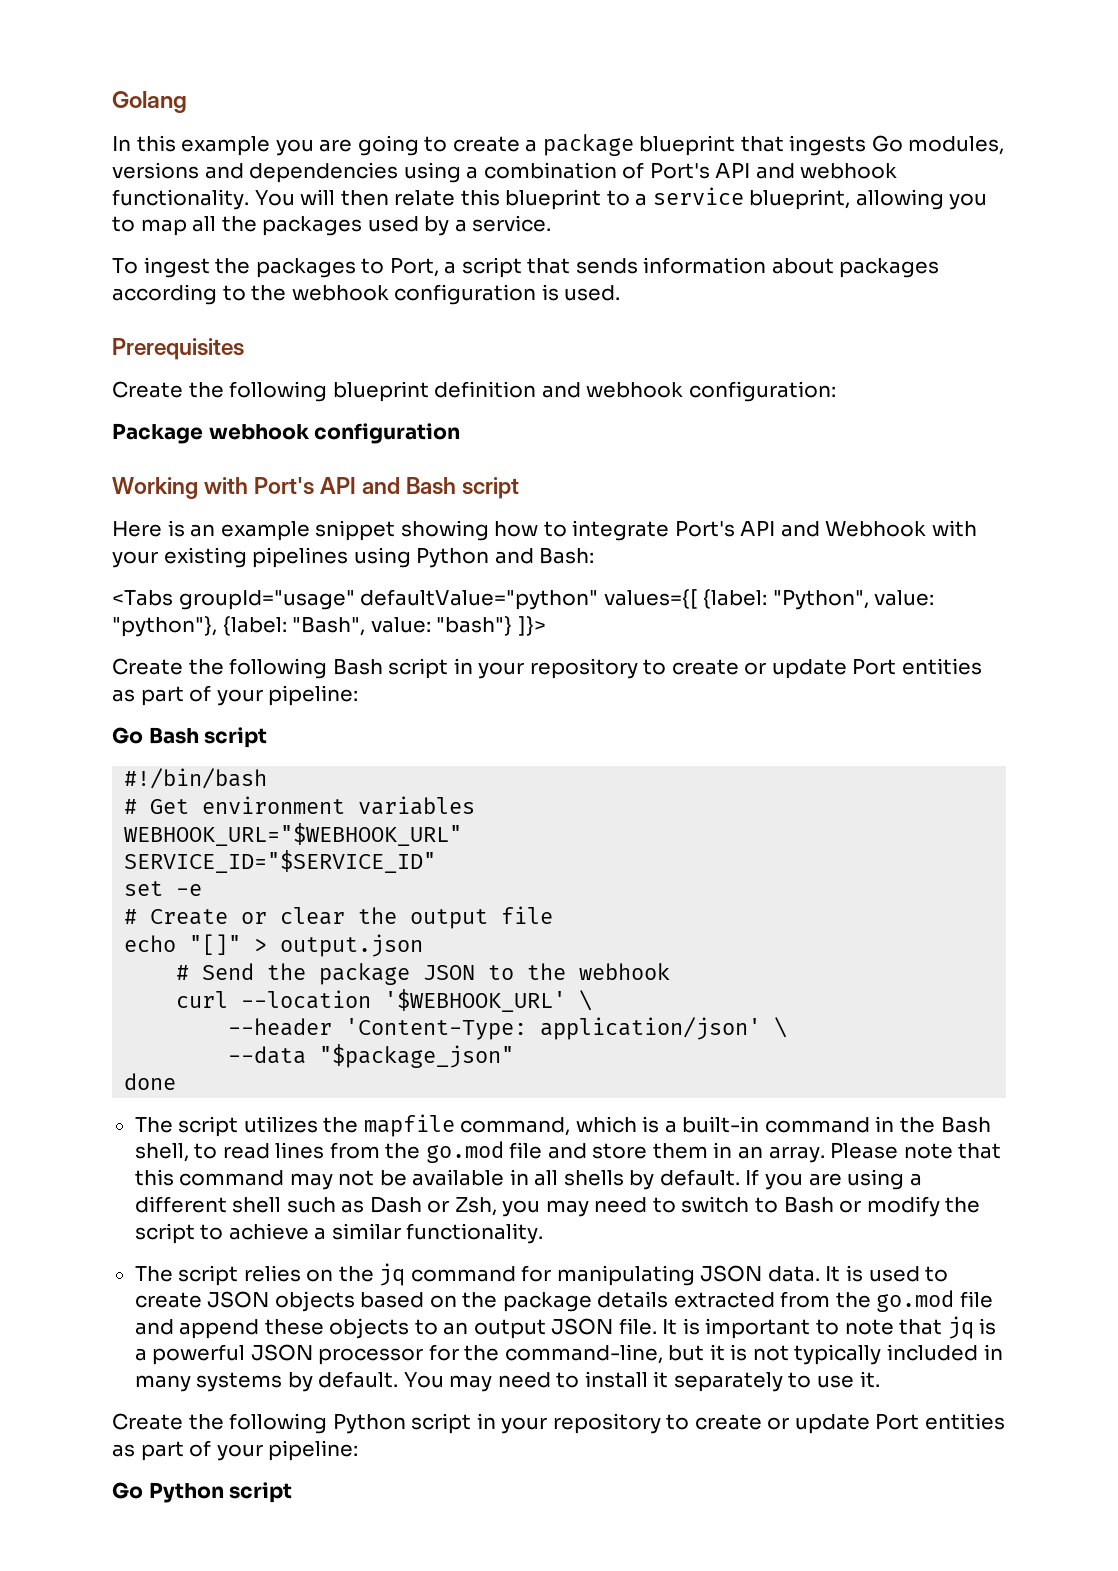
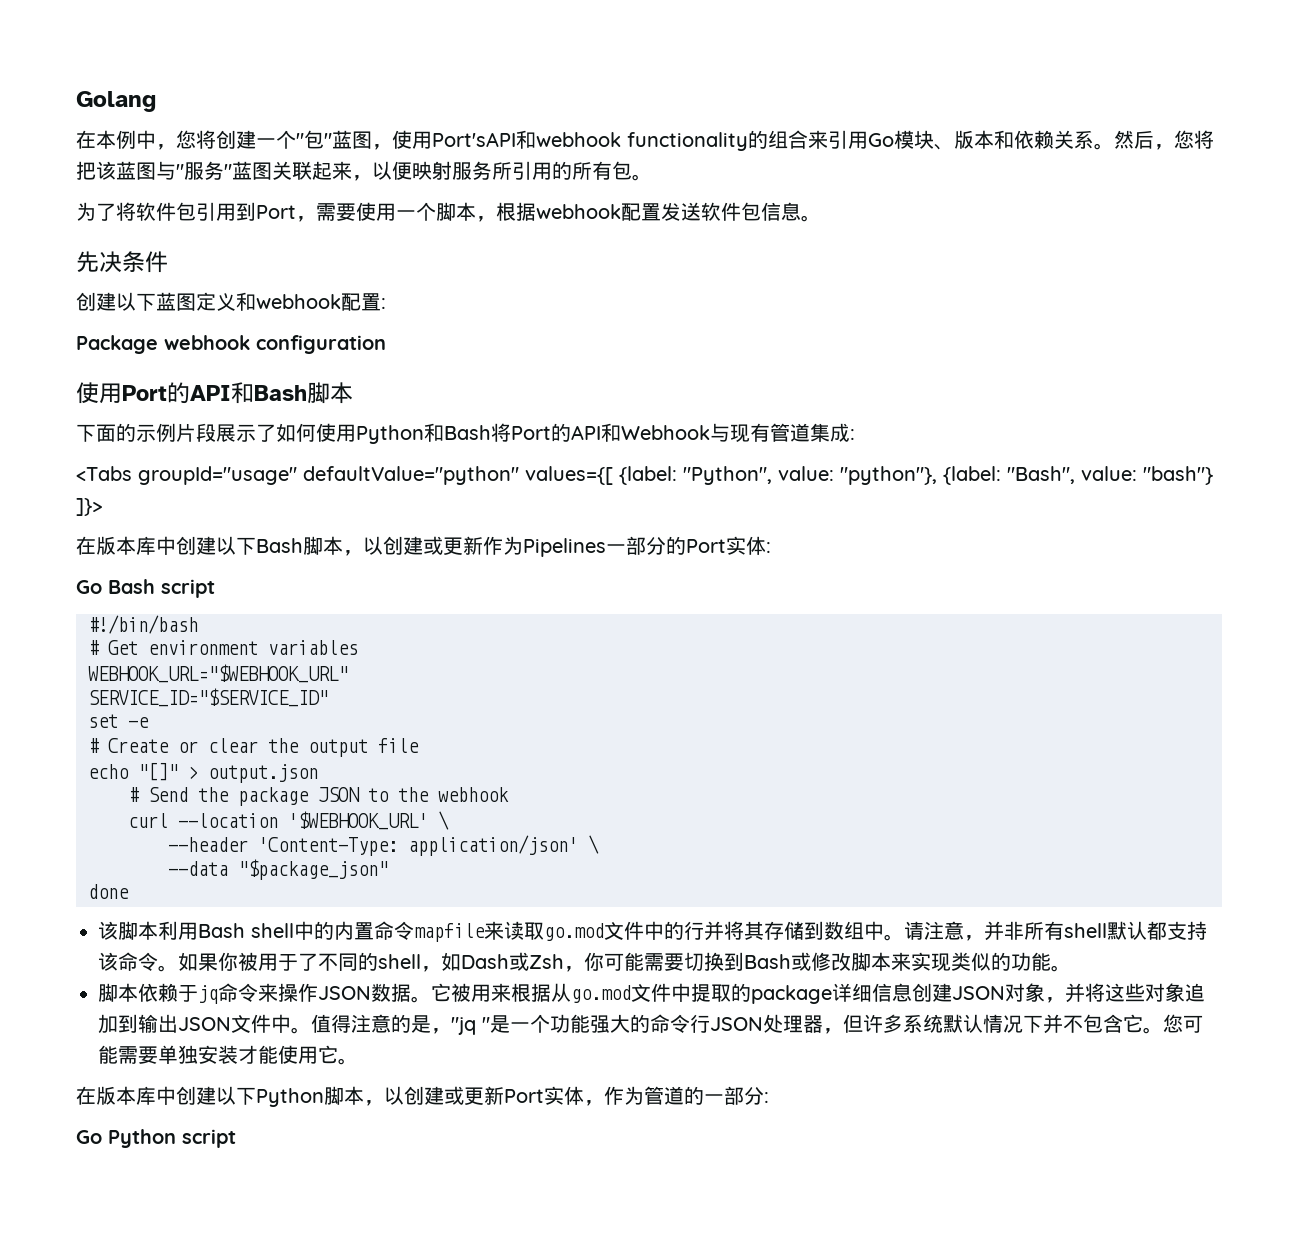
- In this example you are going to create a package blueprint that ingests Go modules, versions and dependencies using a combination of Port's API and webhook functionality. You will then relate this blueprint to a service blueprint, allowing you to map all the packages used by a service.
- To ingest the packages to Port, a script that sends information about packages according to the webhook configuration is used.
- Prerequisites
- Create the following blueprint definition and webhook configuration:
+ 在本例中，您将创建一个"包"蓝图，使用Port'sAPI和webhook functionality的组合来引用Go模块、版本和依赖关系。然后，您将把该蓝图与"服务"蓝图关联起来，以便映射服务所引用的所有包。
+ 为了将软件包引用到Port，需要使用一个脚本，根据webhook配置发送软件包信息。
+ 先决条件
+ 创建以下蓝图定义和webhook配置:
  Package webhook configuration
- Working with Port's API and Bash script
- Here is an example snippet showing how to integrate Port's API and Webhook with your existing pipelines using Python and Bash:
+ 使用Port的API和Bash脚本
+ 下面的示例片段展示了如何使用Python和Bash将Port的API和Webhook与现有管道集成:
- Create the following Bash script in your repository to create or update Port entities as part of your pipeline:
+ 在版本库中创建以下Bash脚本，以创建或更新作为Pipelines一部分的Port实体:
- The script utilizes the mapfile command, which is a built-in command in the Bash shell, to read lines from the go.mod file and store them in an array. Please note that this command may not be available in all shells by default. If you are using a different shell such as Dash or Zsh, you may need to switch to Bash or modify the script to achieve a similar functionality.
- The script relies on the jq command for manipulating JSON data. It is used to create JSON objects based on the package details extracted from the go.mod file and append these objects to an output JSON file. It is important to note that jq is a powerful JSON processor for the command-line, but it is not typically included in many systems by default. You may need to install it separately to use it.
- Create the following Python script in your repository to create or update Port entities as part of your pipeline:
+ 该脚本利用Bash shell中的内置命令mapfile来读取go.mod文件中的行并将其存储到数组中。请注意，并非所有shell默认都支持该命令。如果你被用于了不同的shell，如Dash或Zsh，你可能需要切换到Bash或修改脚本来实现类似的功能。
+ 脚本依赖于jq命令来操作JSON数据。它被用来根据从go.mod文件中提取的package详细信息创建JSON对象，并将这些对象追加到输出JSON文件中。值得注意的是，"jq "是一个功能强大的命令行JSON处理器，但许多系统默认情况下并不包含它。您可能需要单独安装才能使用它。
+ 在版本库中创建以下Python脚本，以创建或更新Port实体，作为管道的一部分:

